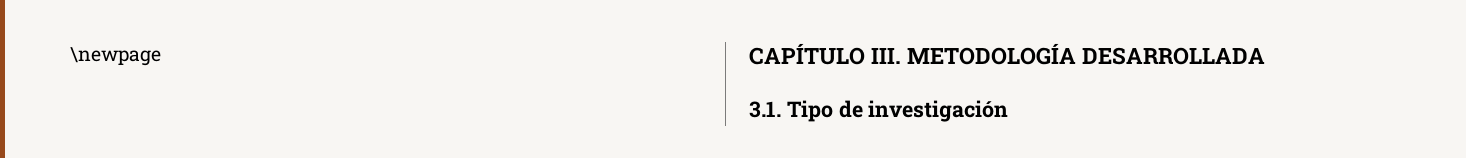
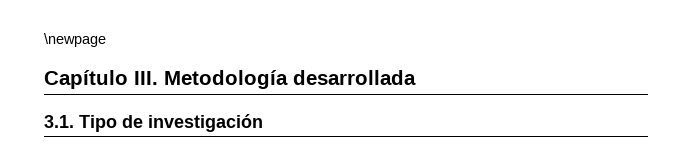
- CAPÍTULO III. METODOLOGÍA DESARROLLADA
+ Capítulo III. Metodología desarrollada

